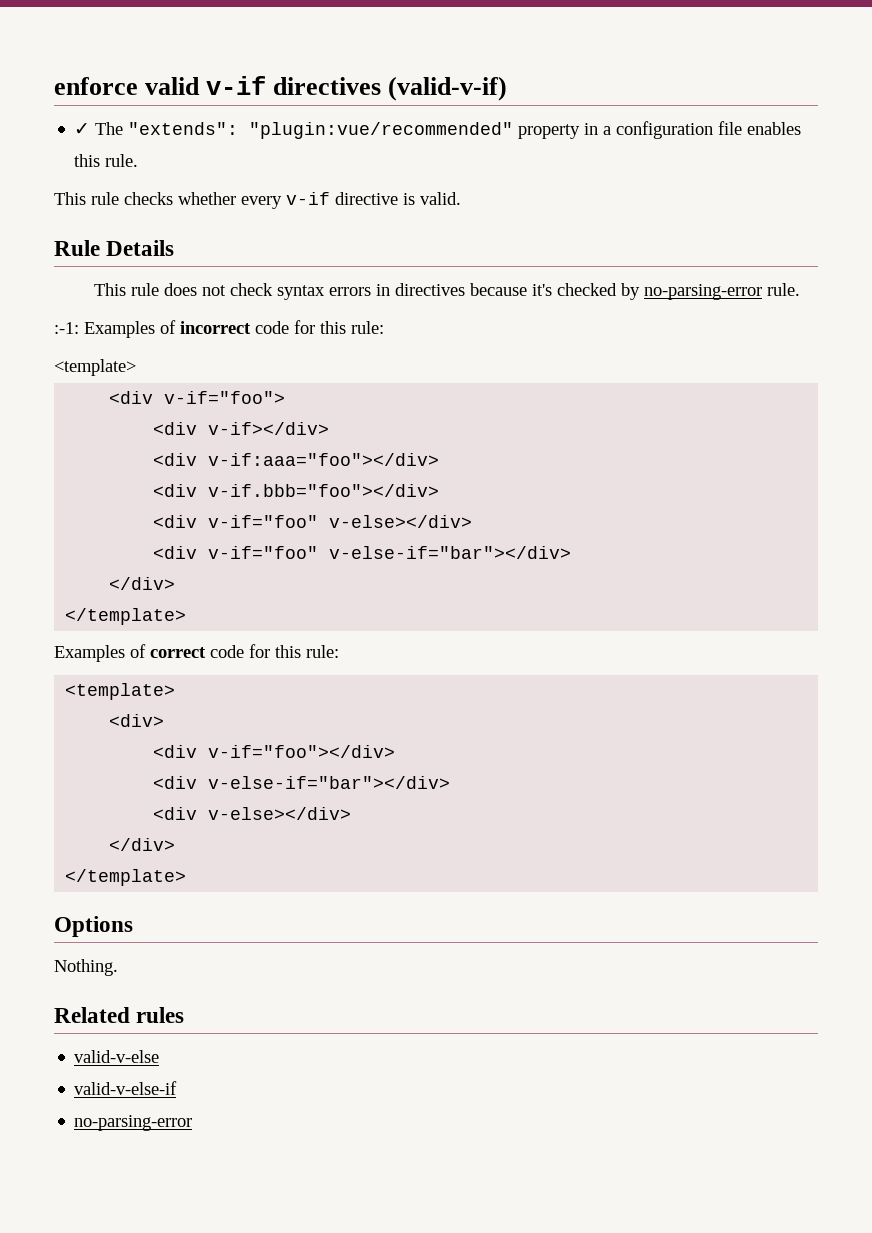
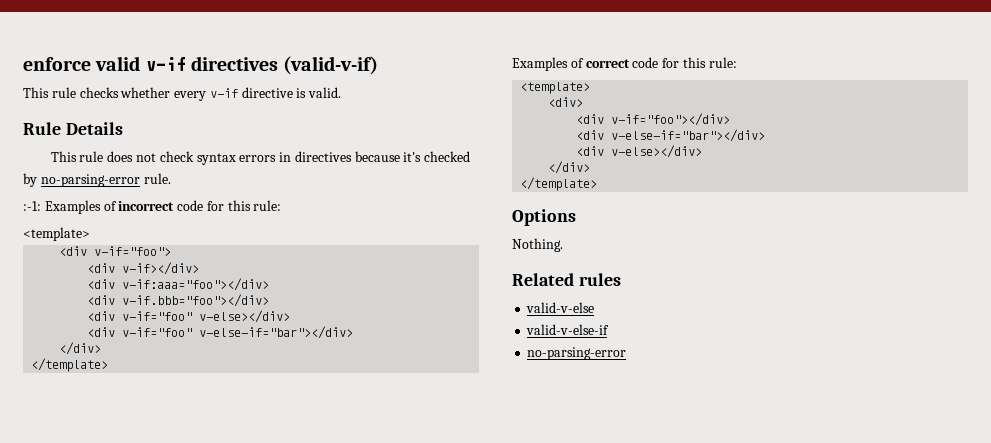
- ✓ The "extends": "plugin:vue/recommended" property in a configuration file enables this rule.

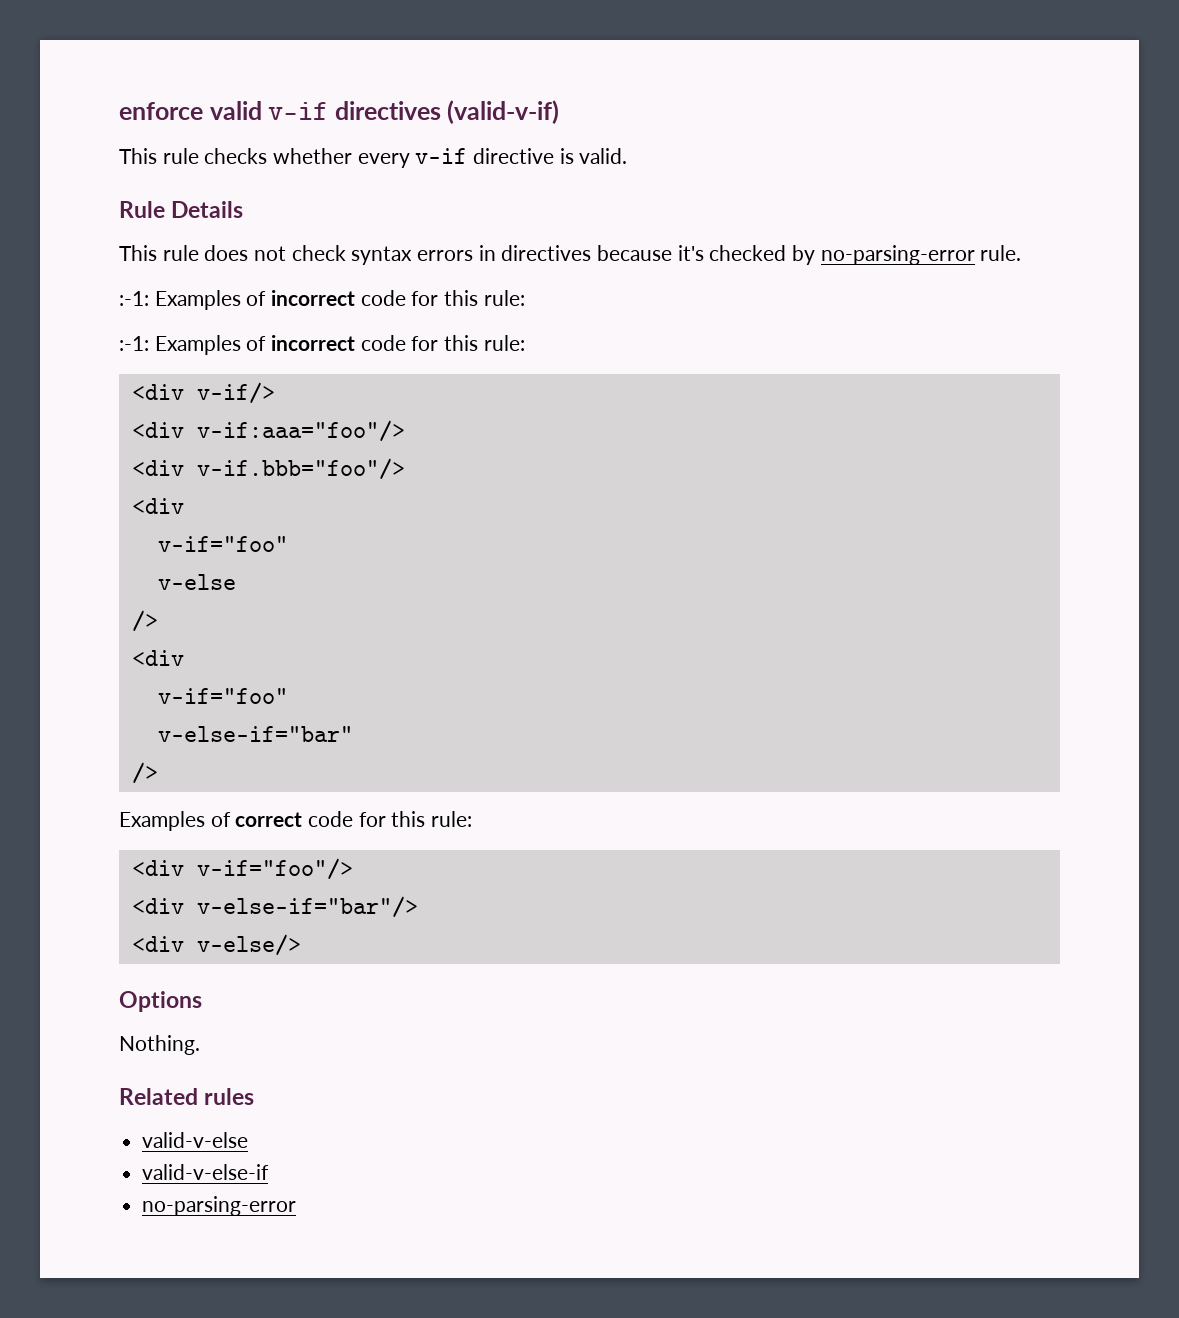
  This rule does not check syntax errors in directives because it's checked by no-parsing-error rule.
  :-1: Examples of incorrect code for this rule:
- <template>
- <div v-if="foo">
- <div v-if></div>
- <div v-if:aaa="foo"></div>
- <div v-if.bbb="foo"></div>
- <div v-if="foo" v-else></div>
- <div v-if="foo" v-else-if="bar"></div>
- </div>
- </template>
+ :-1: Examples of incorrect code for this rule:
+ <div v-if/>
+ <div v-if:aaa="foo"/>
+ <div v-if.bbb="foo"/>
+ <div
+ v-if="foo"
+ v-else
+ />
+ <div
+ v-if="foo"
+ v-else-if="bar"
+ />
  Examples of correct code for this rule:
- <template>
- <div>
- <div v-if="foo"></div>
- <div v-else-if="bar"></div>
- <div v-else></div>
- </div>
- </template>
+ <div v-if="foo"/>
+ <div v-else-if="bar"/>
+ <div v-else/>

